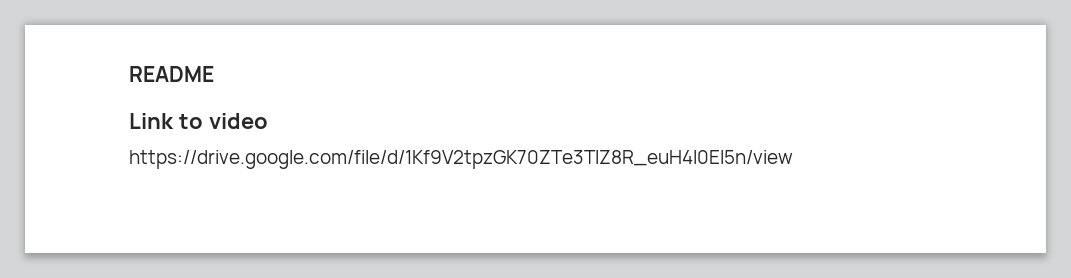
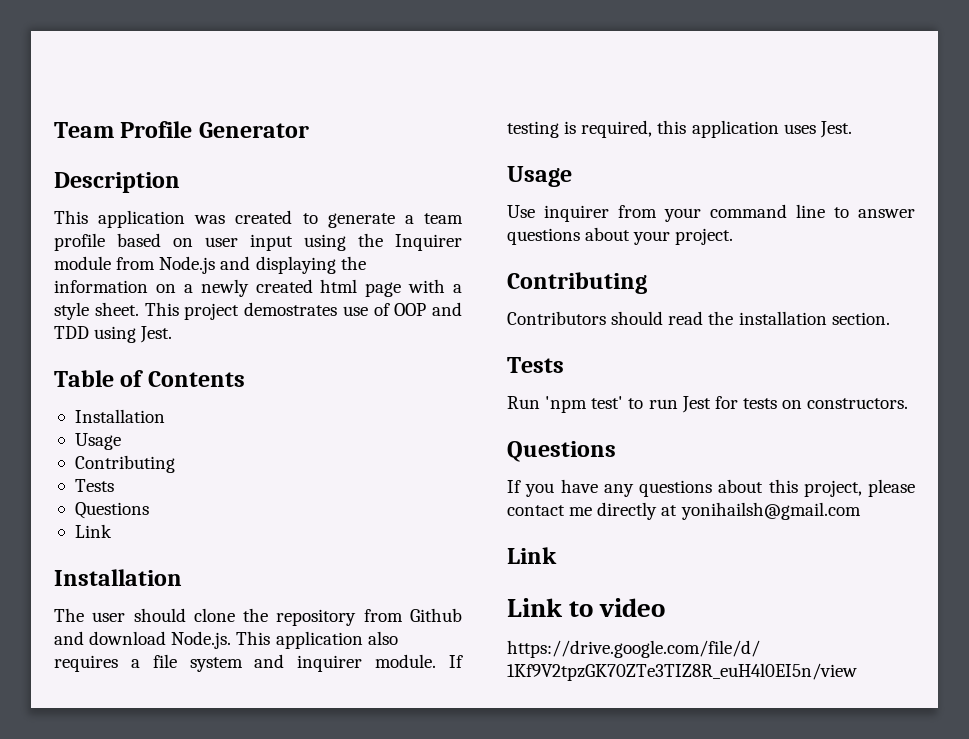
- README
+ Team Profile Generator
+ Description
+ This application was created to generate a team profile based on user input using the Inquirer module from Node.js and displaying the information on a newly created html page with a style sheet. This project demostrates use of OOP and TDD using Jest.
+ Table of Contents
+ Installation
+ Usage
+ Contributing
+ Tests
+ Questions
+ Link
+ Installation
+ The user should clone the repository from Github and download Node.js. This application also requires a file system and inquirer module. If testing is required, this application uses Jest.
+ Usage
+ Use inquirer from your command line to answer questions about your project.
+ Contributing
+ Contributors should read the installation section.
+ Tests
+ Run 'npm test' to run Jest for tests on constructors.
+ Questions
+ If you have any questions about this project, please contact me directly at yonihailsh@gmail.com
+ Link

